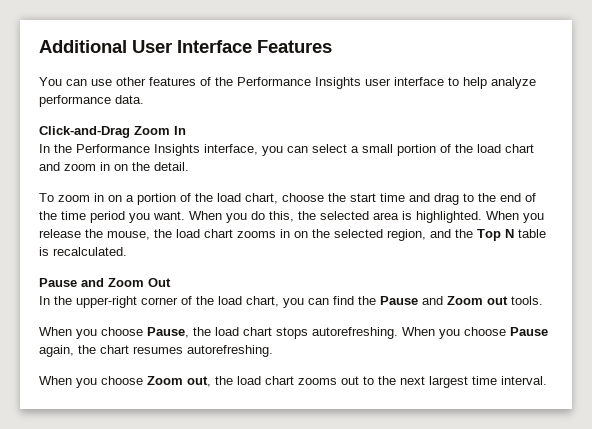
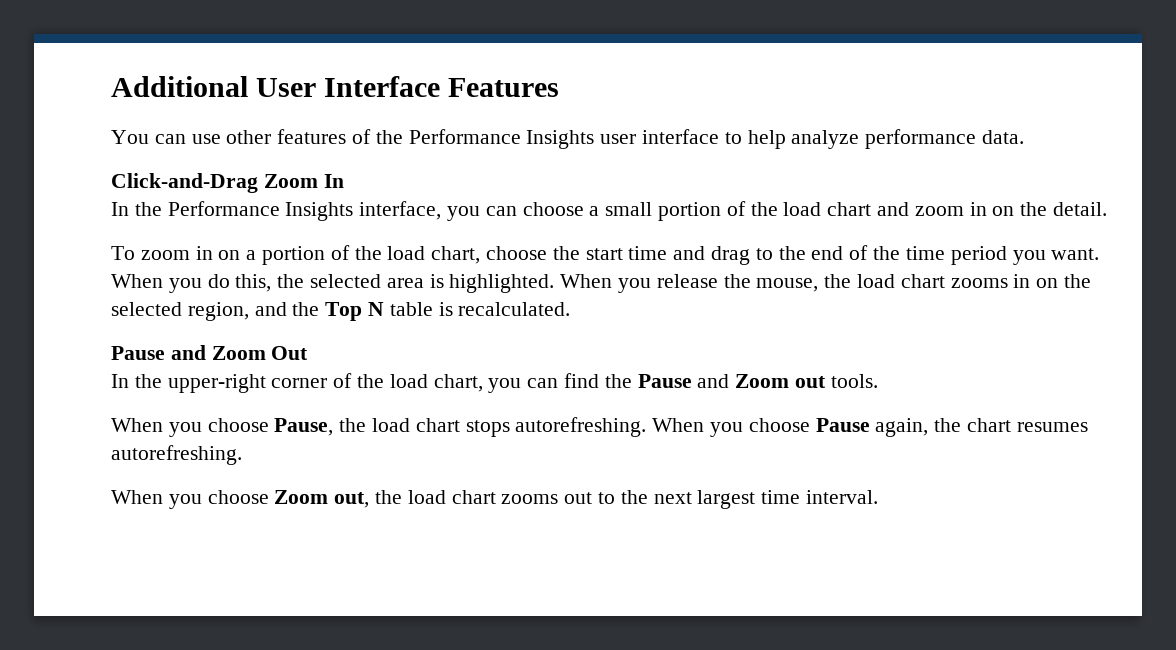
- In the Performance Insights interface, you can select a small portion of the load chart and zoom in on the detail.
+ In the Performance Insights interface, you can choose a small portion of the load chart and zoom in on the detail.

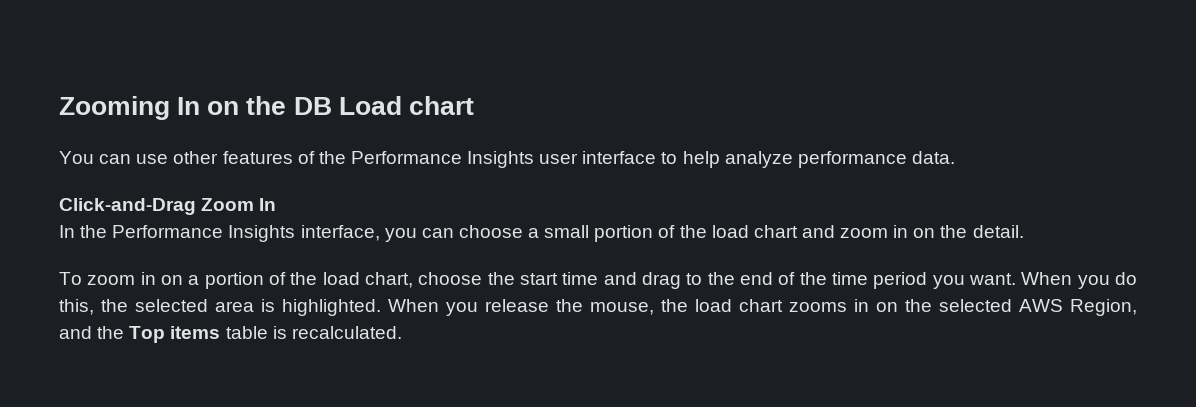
- Additional User Interface Features
+ Zooming In on the DB Load chart
- When you release the mouse, the load chart zooms in on the selected region, and the Top N table is recalculated.
+ When you release the mouse, the load chart zooms in on the selected AWS Region, and the Top items table is recalculated.
- Pause and Zoom Out
- In the upper-right corner of the load chart, you can find the Pause and Zoom out tools.
- When you choose Pause, the load chart stops autorefreshing. When you choose Pause again, the chart resumes autorefreshing.
- When you choose Zoom out, the load chart zooms out to the next largest time interval.

